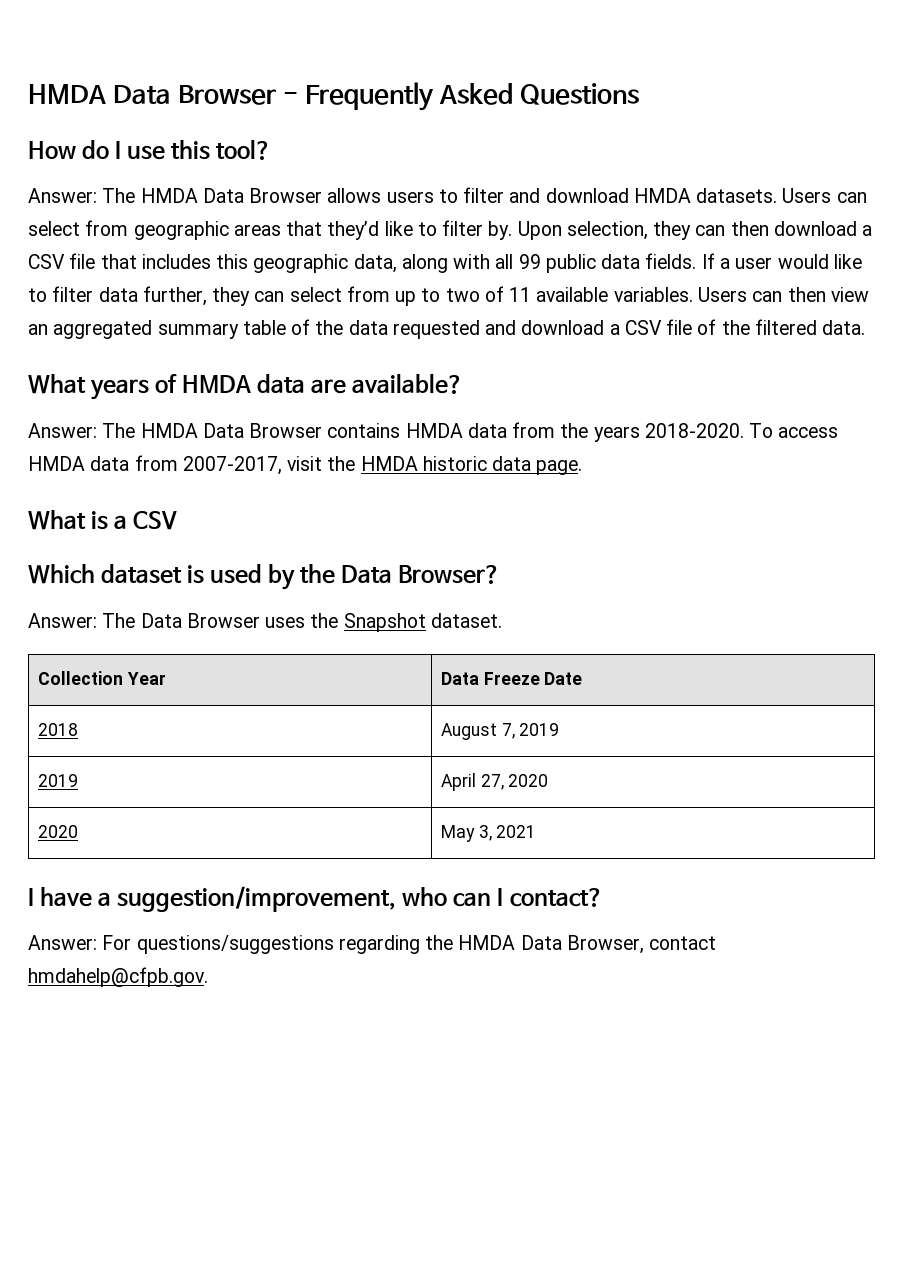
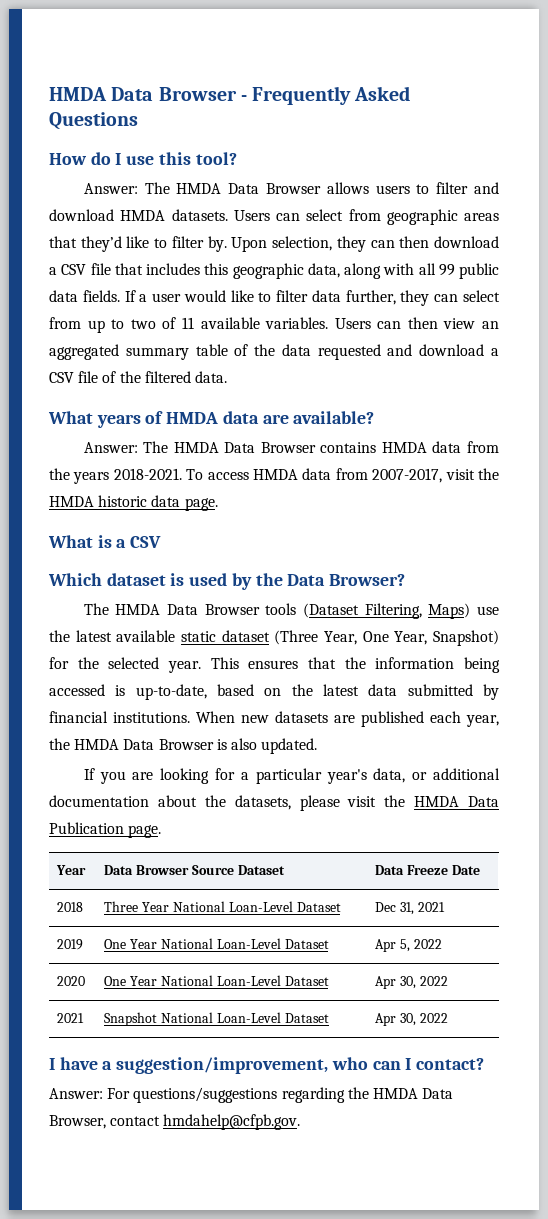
- Answer: The HMDA Data Browser contains HMDA data from the years 2018-2020.
+ Answer: The HMDA Data Browser contains HMDA data from the years 2018-2021.
- Answer: The Data Browser uses the Snapshot dataset.
- Collection Year | Data Freeze Date
- 2018 | August 7, 2019
- 2019 | April 27, 2020
- 2020 | May 3, 2021
+ The HMDA Data Browser tools (Dataset Filtering, Maps) use the latest available static dataset (Three Year, One Year, Snapshot) for the selected year. This ensures that the information being accessed is up-to-date, based on the latest data submitted by financial institutions. When new datasets are published each year, the HMDA Data Browser is also updated.
+ If you are looking for a particular year's data, or additional documentation about the datasets, please visit the HMDA Data Publication page.
+ Year | Data Browser Source Dataset | Data Freeze Date
+ 2018 | Three Year National Loan-Level Dataset | Dec 31, 2021
+ 2019 | One Year National Loan-Level Dataset | Apr 5, 2022
+ 2020 | One Year National Loan-Level Dataset | Apr 30, 2022
+ 2021 | Snapshot National Loan-Level Dataset | Apr 30, 2022

